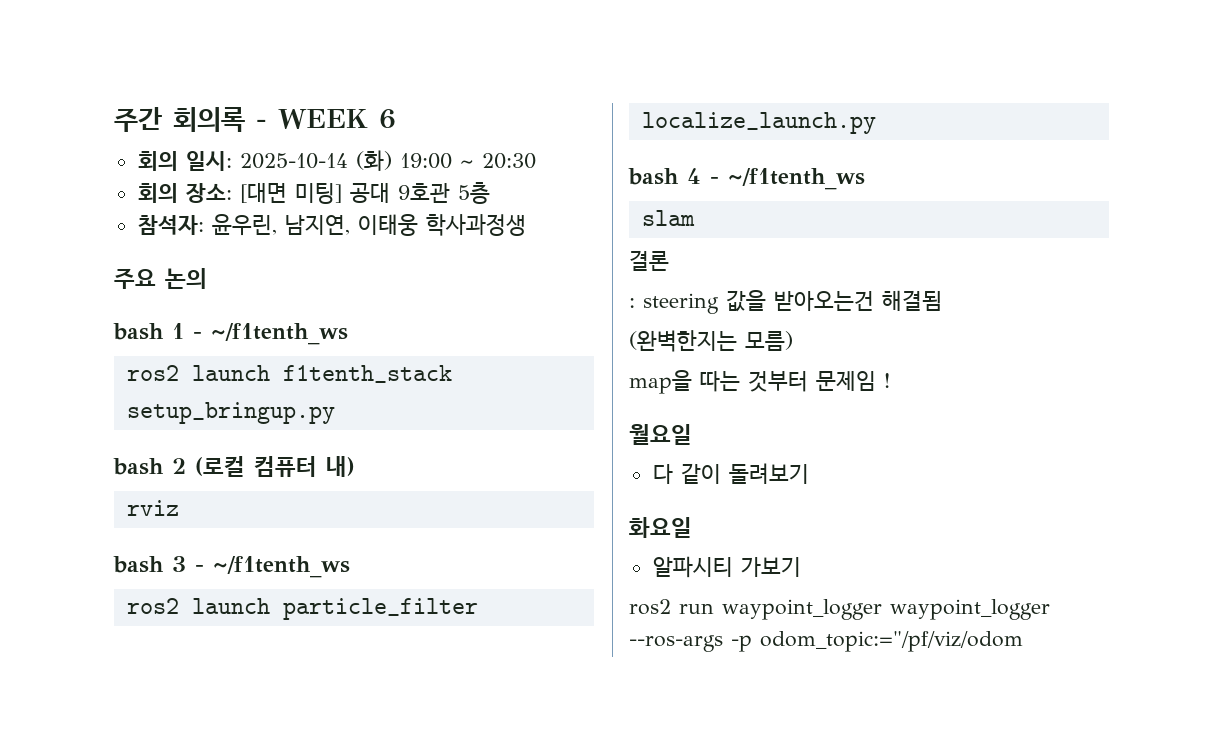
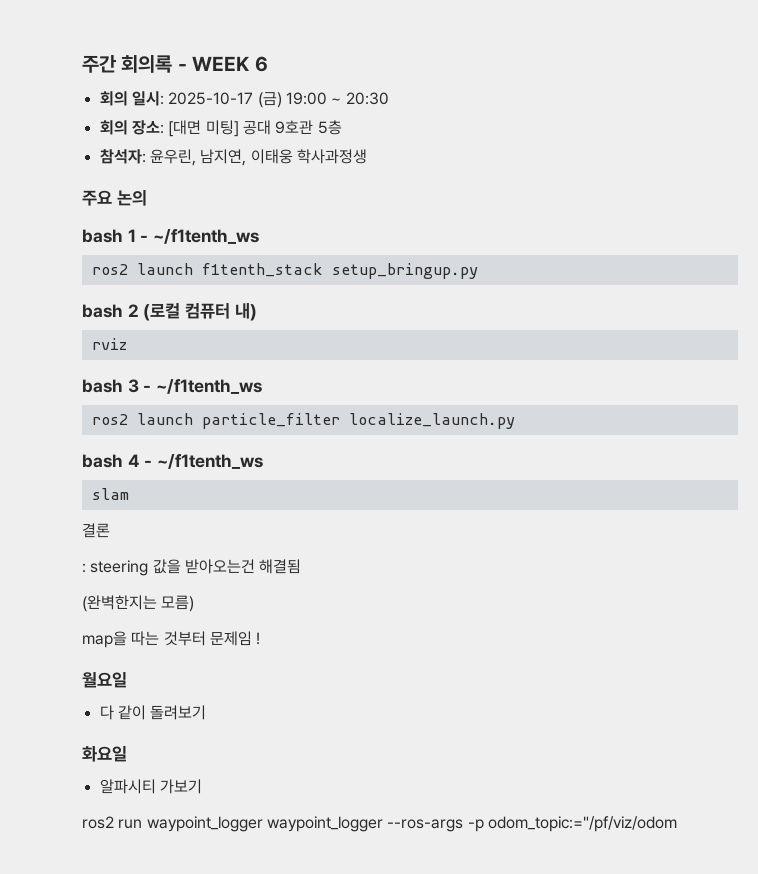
- 회의 일시: 2025-10-14 (화) 19:00 ~ 20:30
+ 회의 일시: 2025-10-17 (금) 19:00 ~ 20:30

